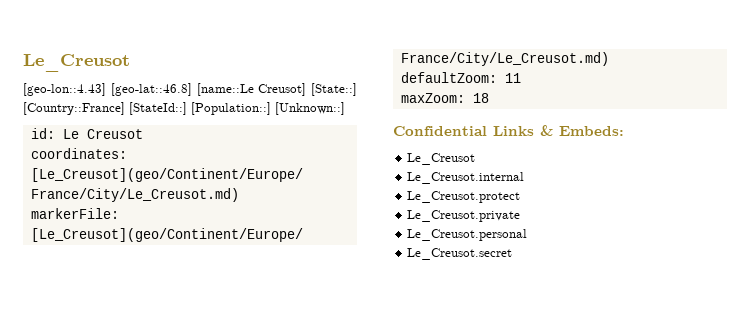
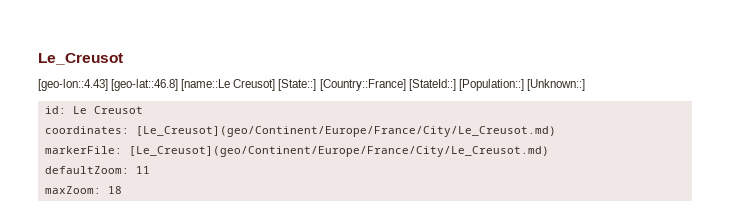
- Confidential Links & Embeds:
- Le_Creusot
- Le_Creusot.internal
- Le_Creusot.protect
- Le_Creusot.private
- Le_Creusot.personal
- Le_Creusot.secret

